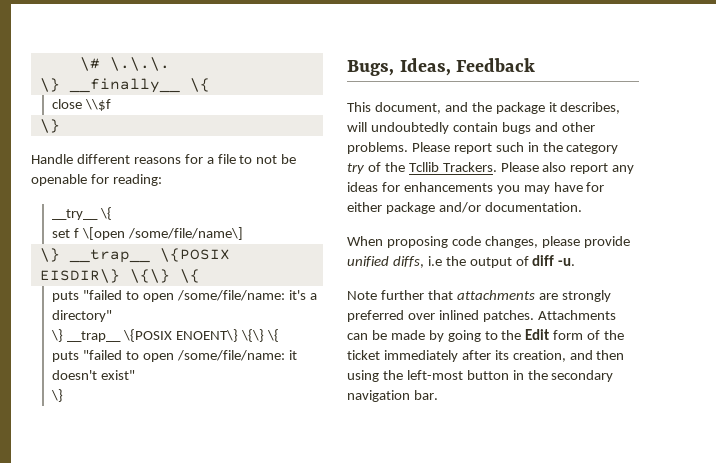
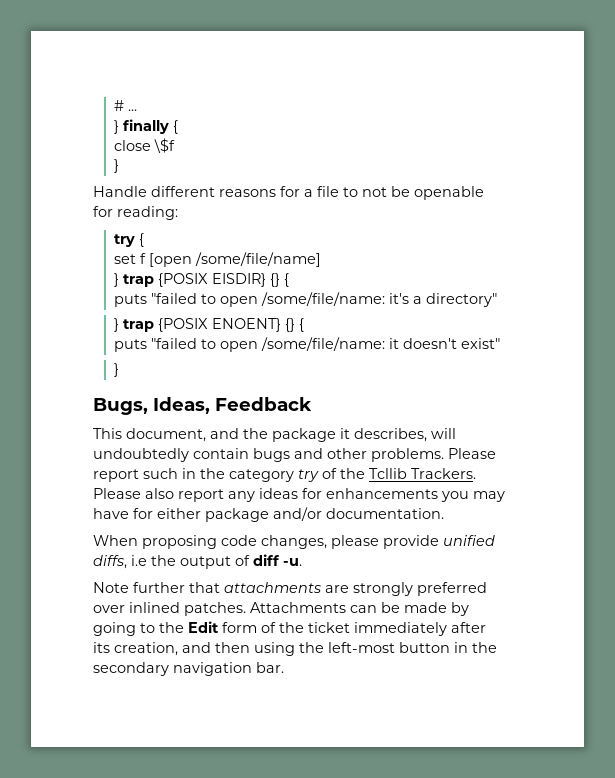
- \# \.\.\.
- \} __finally__ \{
+ # ...
+ } finally {
- close \\$f
- \}
+ close \$f
+ }
- __try__ \{
+ try {
- set f \[open /some/file/name\]
- \} __trap__ \{POSIX EISDIR\} \{\} \{
+ set f [open /some/file/name]
+ } trap {POSIX EISDIR} {} {
- \} __trap__ \{POSIX ENOENT\} \{\} \{
+ } trap {POSIX ENOENT} {} {
  puts "failed to open /some/file/name: it doesn't exist"
- \}
+ }

